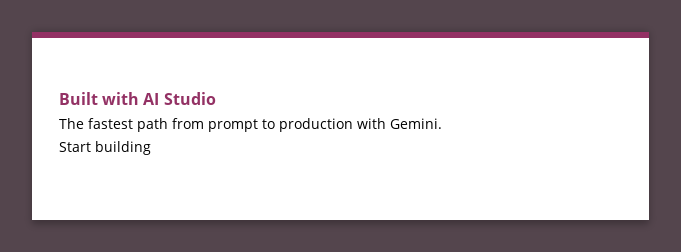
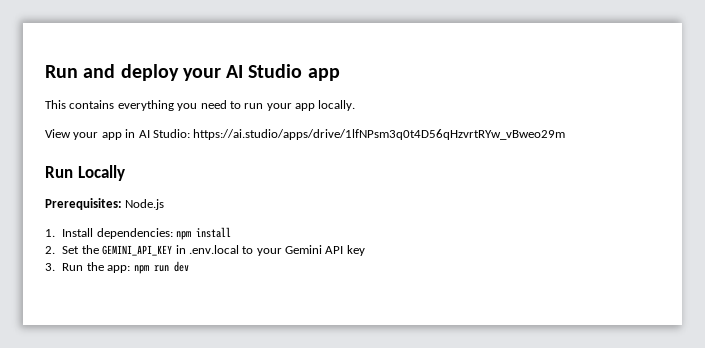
- Built with AI Studio
- The fastest path from prompt to production with Gemini.
- Start building
+ Run and deploy your AI Studio app
+ This contains everything you need to run your app locally.
+ View your app in AI Studio: https://ai.studio/apps/drive/1lfNPsm3q0t4D56qHzvrtRYw_vBweo29m
+ Run Locally
+ Prerequisites: Node.js
+ 1. Install dependencies: npm install
+ 2. Set the GEMINI_API_KEY in .env.local to your Gemini API key
+ 3. Run the app: npm run dev

